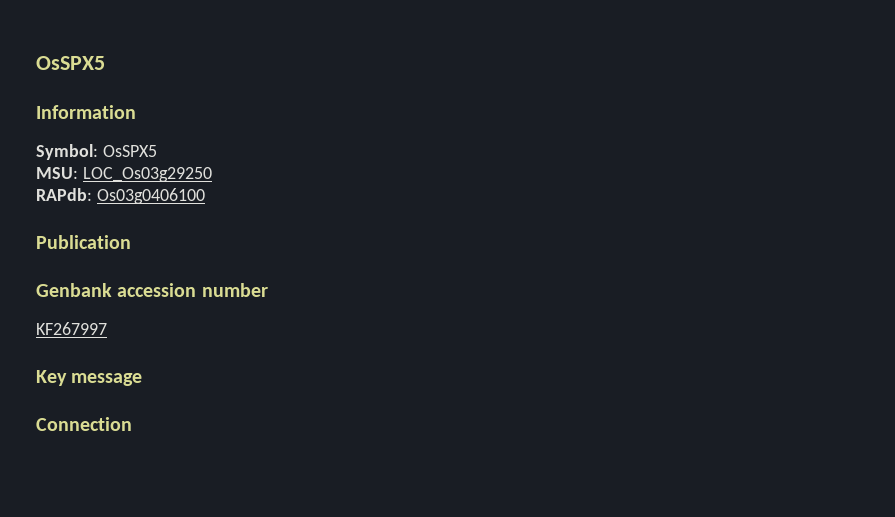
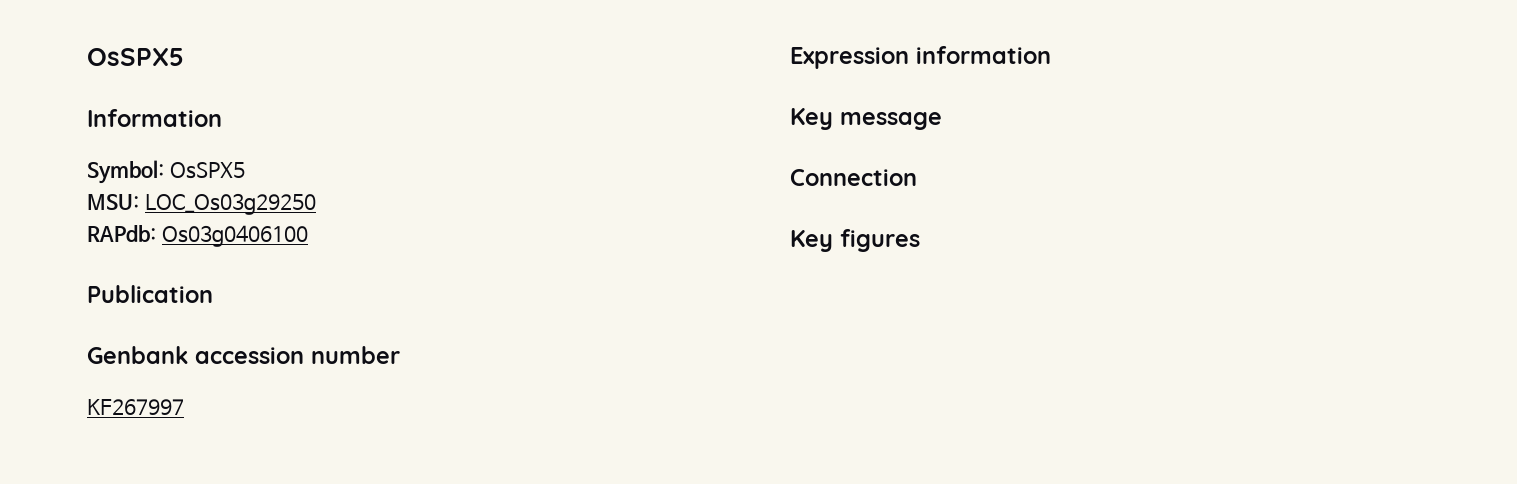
+ Expression information
+ Key figures

